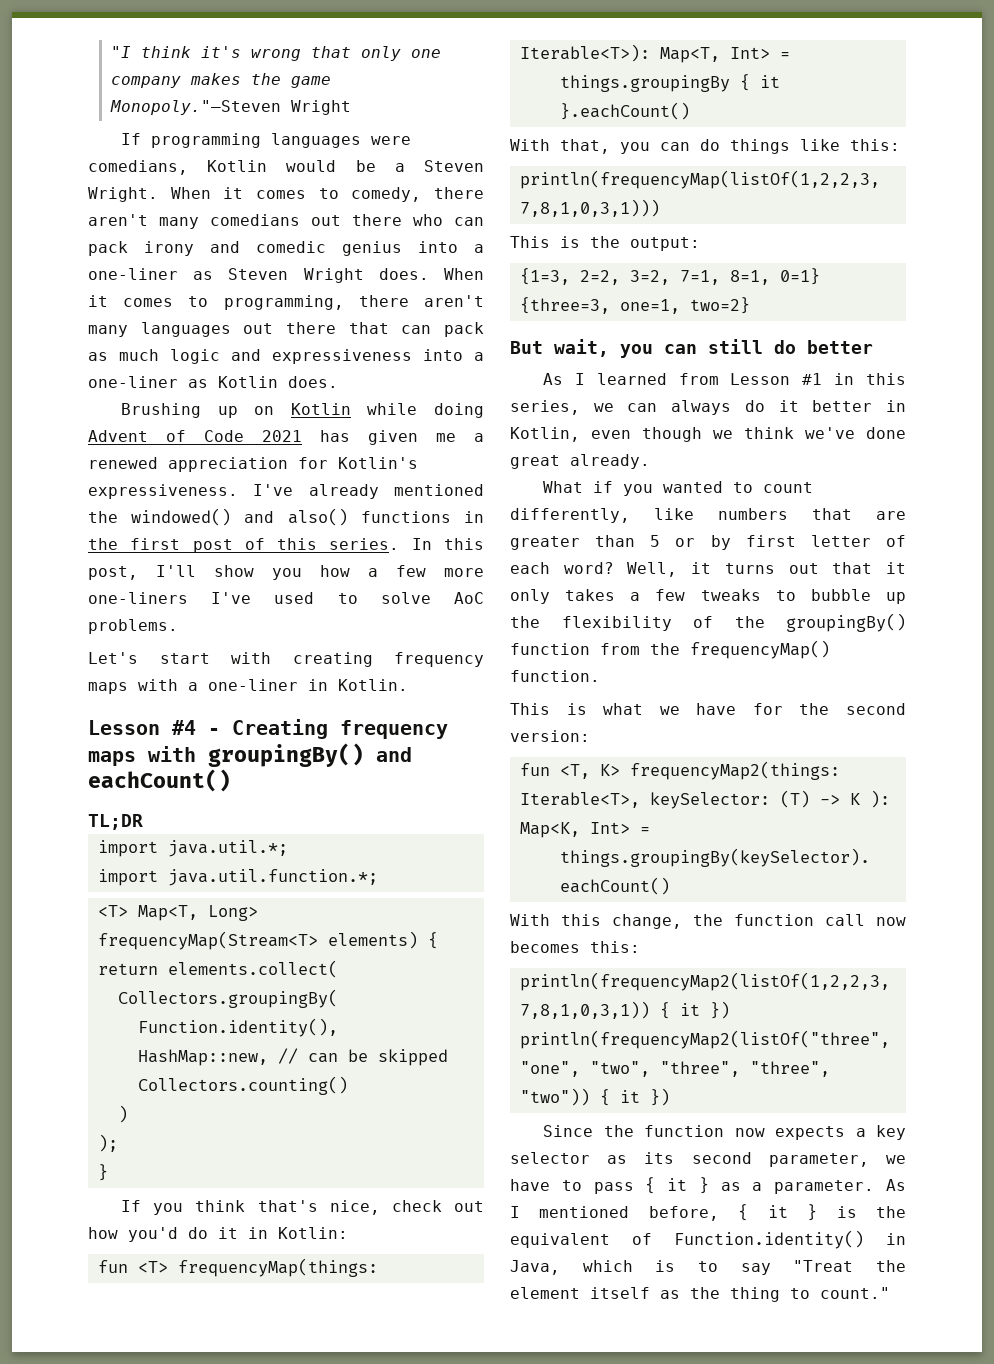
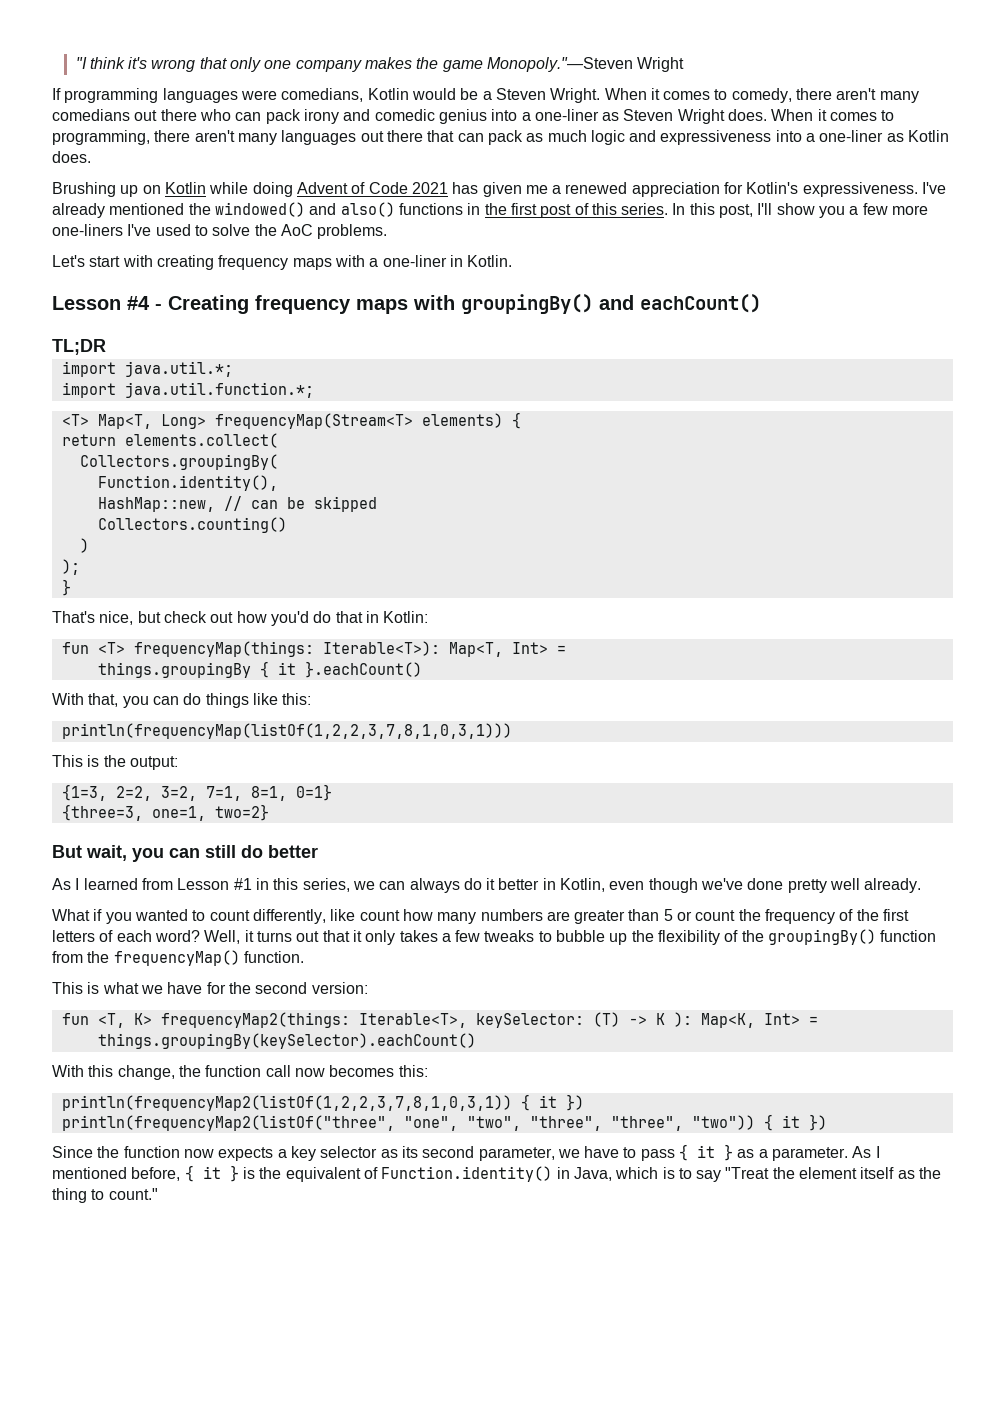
- In this post, I'll show you how a few more one-liners I've used to solve AoC problems.
+ In this post, I'll show you a few more one-liners I've used to solve the AoC problems.
- If you think that's nice, check out how you'd do it in Kotlin:
+ That's nice, but check out how you'd do that in Kotlin:
- As I learned from Lesson #1 in this series, we can always do it better in Kotlin, even though we think we've done great already.
+ As I learned from Lesson #1 in this series, we can always do it better in Kotlin, even though we've done pretty well already.
- What if you wanted to count differently, like numbers that are greater than 5 or by first letter of each word?
+ What if you wanted to count differently, like count how many numbers are greater than 5 or count the frequency of the first letters of each word?

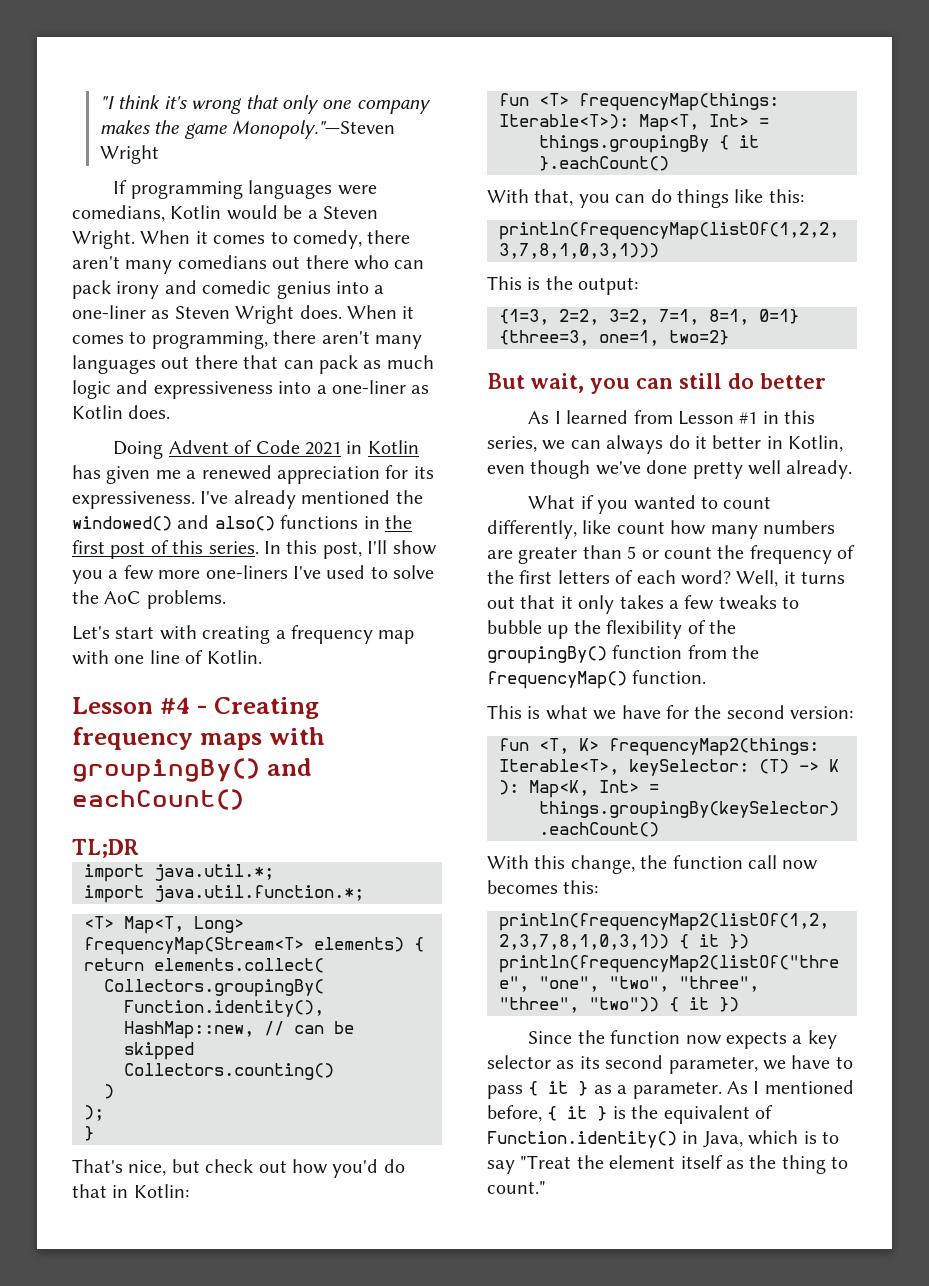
- Brushing up on Kotlin while doing Advent of Code 2021 has given me a renewed appreciation for Kotlin's expressiveness.
+ Doing Advent of Code 2021 in Kotlin has given me a renewed appreciation for its expressiveness.
- Let's start with creating frequency maps with a one-liner in Kotlin.
+ Let's start with creating a frequency map with one line of Kotlin.

